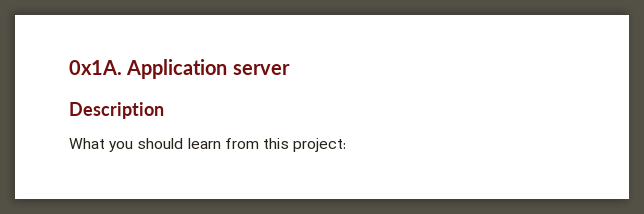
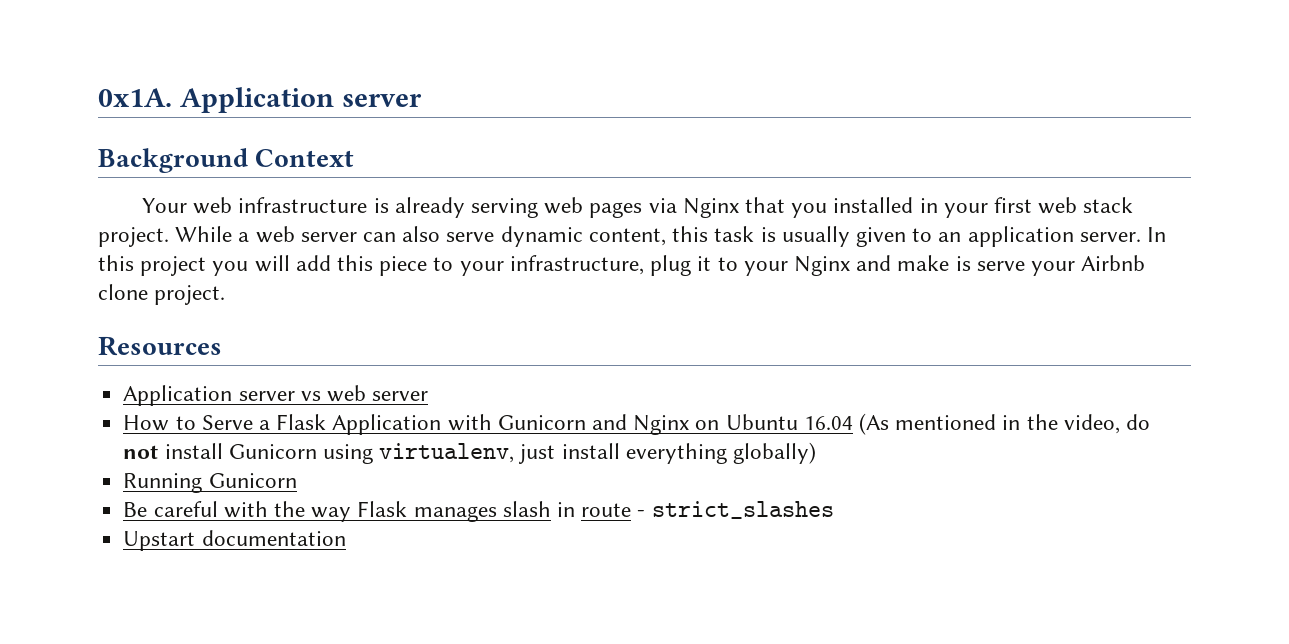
- Description
- What you should learn from this project:
+ Background Context
+ Your web infrastructure is already serving web pages via Nginx that you installed in your first web stack project. While a web server can also serve dynamic content, this task is usually given to an application server. In this project you will add this piece to your infrastructure, plug it to your Nginx and make is serve your Airbnb clone project.
+ Resources
+ Application server vs web server
+ How to Serve a Flask Application with Gunicorn and Nginx on Ubuntu 16.04 (As mentioned in the video, do not install Gunicorn using virtualenv, just install everything globally)
+ Running Gunicorn
+ Be careful with the way Flask manages slash in route - strict_slashes
+ Upstart documentation

